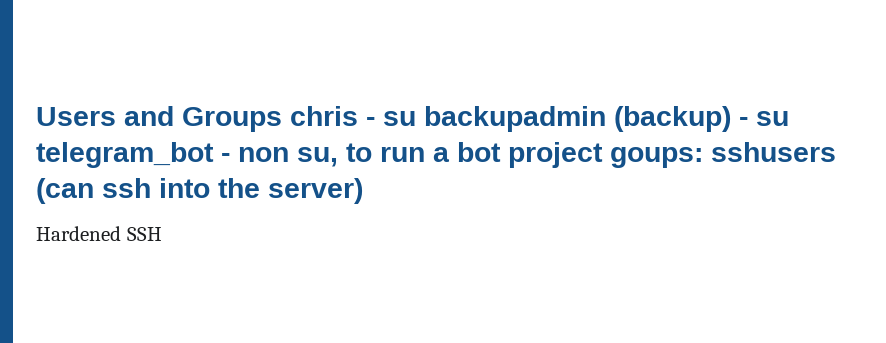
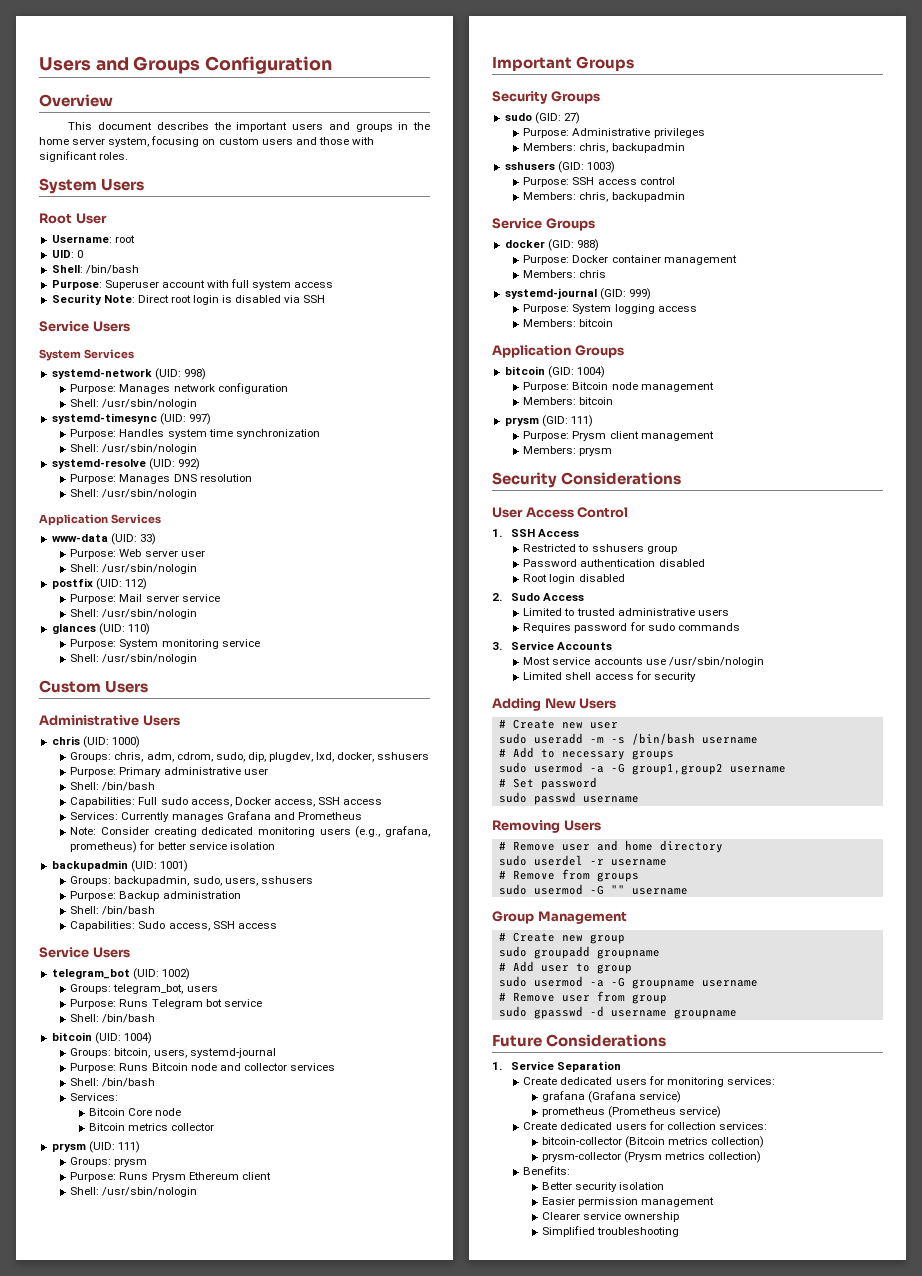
- Users and Groups chris - su backupadmin (backup) - su telegram_bot - non su, to run a bot project goups: sshusers (can ssh into the server)
- Hardened SSH
+ Users and Groups Configuration
+ Overview
+ This document describes the important users and groups in the home server system, focusing on custom users and those with significant roles.
+ System Users
+ Root User
+ Username: root
+ UID: 0
+ Shell: /bin/bash
+ Purpose: Superuser account with full system access
+ Security Note: Direct root login is disabled via SSH
+ Service Users
+ System Services
+ systemd-network (UID: 998)
+ Purpose: Manages network configuration
+ Shell: /usr/sbin/nologin
+ systemd-timesync (UID: 997)
+ Purpose: Handles system time synchronization
+ Shell: /usr/sbin/nologin
+ systemd-resolve (UID: 992)
+ Purpose: Manages DNS resolution
+ Shell: /usr/sbin/nologin
+ Application Services
+ www-data (UID: 33)
+ Purpose: Web server user
+ Shell: /usr/sbin/nologin
+ postfix (UID: 112)
+ Purpose: Mail server service
+ Shell: /usr/sbin/nologin
+ glances (UID: 110)
+ Purpose: System monitoring service
+ Shell: /usr/sbin/nologin
+ Custom Users
+ Administrative Users
+ chris (UID: 1000)
+ Groups: chris, adm, cdrom, sudo, dip, plugdev, lxd, docker, sshusers
+ Purpose: Primary administrative user
+ Shell: /bin/bash
+ Capabilities: Full sudo access, Docker access, SSH access
+ Services: Currently manages Grafana and Prometheus
+ Note: Consider creating dedicated monitoring users (e.g., grafana, prometheus) for better service isolation
+ backupadmin (UID: 1001)
+ Groups: backupadmin, sudo, users, sshusers
+ Purpose: Backup administration
+ Shell: /bin/bash
+ Capabilities: Sudo access, SSH access
+ Service Users
+ telegram_bot (UID: 1002)
+ Groups: telegram_bot, users
+ Purpose: Runs Telegram bot service
+ Shell: /bin/bash
+ bitcoin (UID: 1004)
+ Groups: bitcoin, users, systemd-journal
+ Purpose: Runs Bitcoin node and collector services
+ Shell: /bin/bash
+ Services:
+ Bitcoin Core node
+ Bitcoin metrics collector
+ prysm (UID: 111)
+ Groups: prysm
+ Purpose: Runs Prysm Ethereum client
+ Shell: /usr/sbin/nologin
+ Important Groups
+ Security Groups
+ sudo (GID: 27)
+ Purpose: Administrative privileges
+ Members: chris, backupadmin
+ sshusers (GID: 1003)
+ Purpose: SSH access control
+ Members: chris, backupadmin
+ Service Groups
+ docker (GID: 988)
+ Purpose: Docker container management
+ Members: chris
+ systemd-journal (GID: 999)
+ Purpose: System logging access
+ Members: bitcoin
+ Application Groups
+ bitcoin (GID: 1004)
+ Purpose: Bitcoin node management
+ Members: bitcoin
+ prysm (GID: 111)
+ Purpose: Prysm client management
+ Members: prysm
+ Security Considerations
+ User Access Control
+ 1. SSH Access
+ Restricted to sshusers group
+ Password authentication disabled
+ Root login disabled
+ 2. Sudo Access
+ Limited to trusted administrative users
+ Requires password for sudo commands
+ 3. Service Accounts
+ Most service accounts use /usr/sbin/nologin
+ Limited shell access for security
+ Adding New Users
+ # Create new user
+ sudo useradd -m -s /bin/bash username
+ # Add to necessary groups
+ sudo usermod -a -G group1,group2 username
+ # Set password
+ sudo passwd username
+ Removing Users
+ # Remove user and home directory
+ sudo userdel -r username
+ # Remove from groups
+ sudo usermod -G "" username
+ Group Management
+ # Create new group
+ sudo groupadd groupname
+ # Add user to group
+ sudo usermod -a -G groupname username
+ # Remove user from group
+ sudo gpasswd -d username groupname
+ Future Considerations
+ 1. Service Separation
+ Create dedicated users for monitoring services:
+ grafana (Grafana service)
+ prometheus (Prometheus service)
+ Create dedicated users for collection services:
+ bitcoin-collector (Bitcoin metrics collection)
+ prysm-collector (Prysm metrics collection)
+ Benefits:
+ Better security isolation
+ Easier permission management
+ Clearer service ownership
+ Simplified troubleshooting

